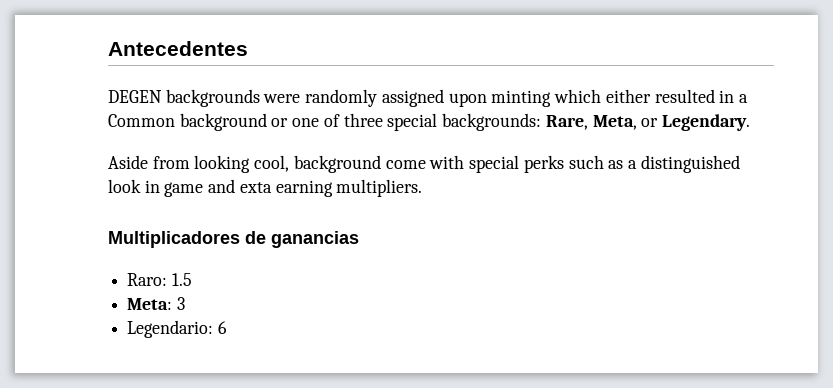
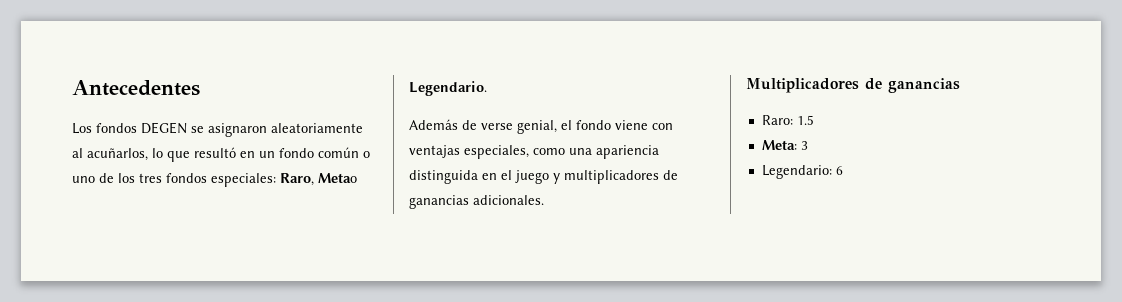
- DEGEN backgrounds were randomly assigned upon minting which either resulted in a Common background or one of three special backgrounds: Rare, Meta, or Legendary.
- Aside from looking cool, background come with special perks such as a distinguished look in game and exta earning multipliers.
+ Los fondos DEGEN se asignaron aleatoriamente al acuñarlos, lo que resultó en un fondo común o uno de los tres fondos especiales: Raro, Metao Legendario.
+ Además de verse genial, el fondo viene con ventajas especiales, como una apariencia distinguida en el juego y multiplicadores de ganancias adicionales.

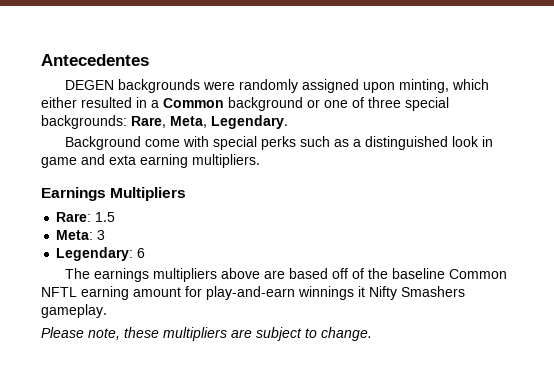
- Los fondos DEGEN se asignaron aleatoriamente al acuñarlos, lo que resultó en un fondo común o uno de los tres fondos especiales: Raro, Metao Legendario.
- Además de verse genial, el fondo viene con ventajas especiales, como una apariencia distinguida en el juego y multiplicadores de ganancias adicionales.
- Multiplicadores de ganancias
- Raro: 1.5
+ DEGEN backgrounds were randomly assigned upon minting, which either resulted in a Common background or one of three special backgrounds: Rare, Meta, Legendary.
+ Background come with special perks such as a distinguished look in game and exta earning multipliers.
+ Earnings Multipliers
+ Rare: 1.5
- Legendario: 6
+ Legendary: 6
+ The earnings multipliers above are based off of the baseline Common NFTL earning amount for play-and-earn winnings it Nifty Smashers gameplay.
+ Please note, these multipliers are subject to change.

